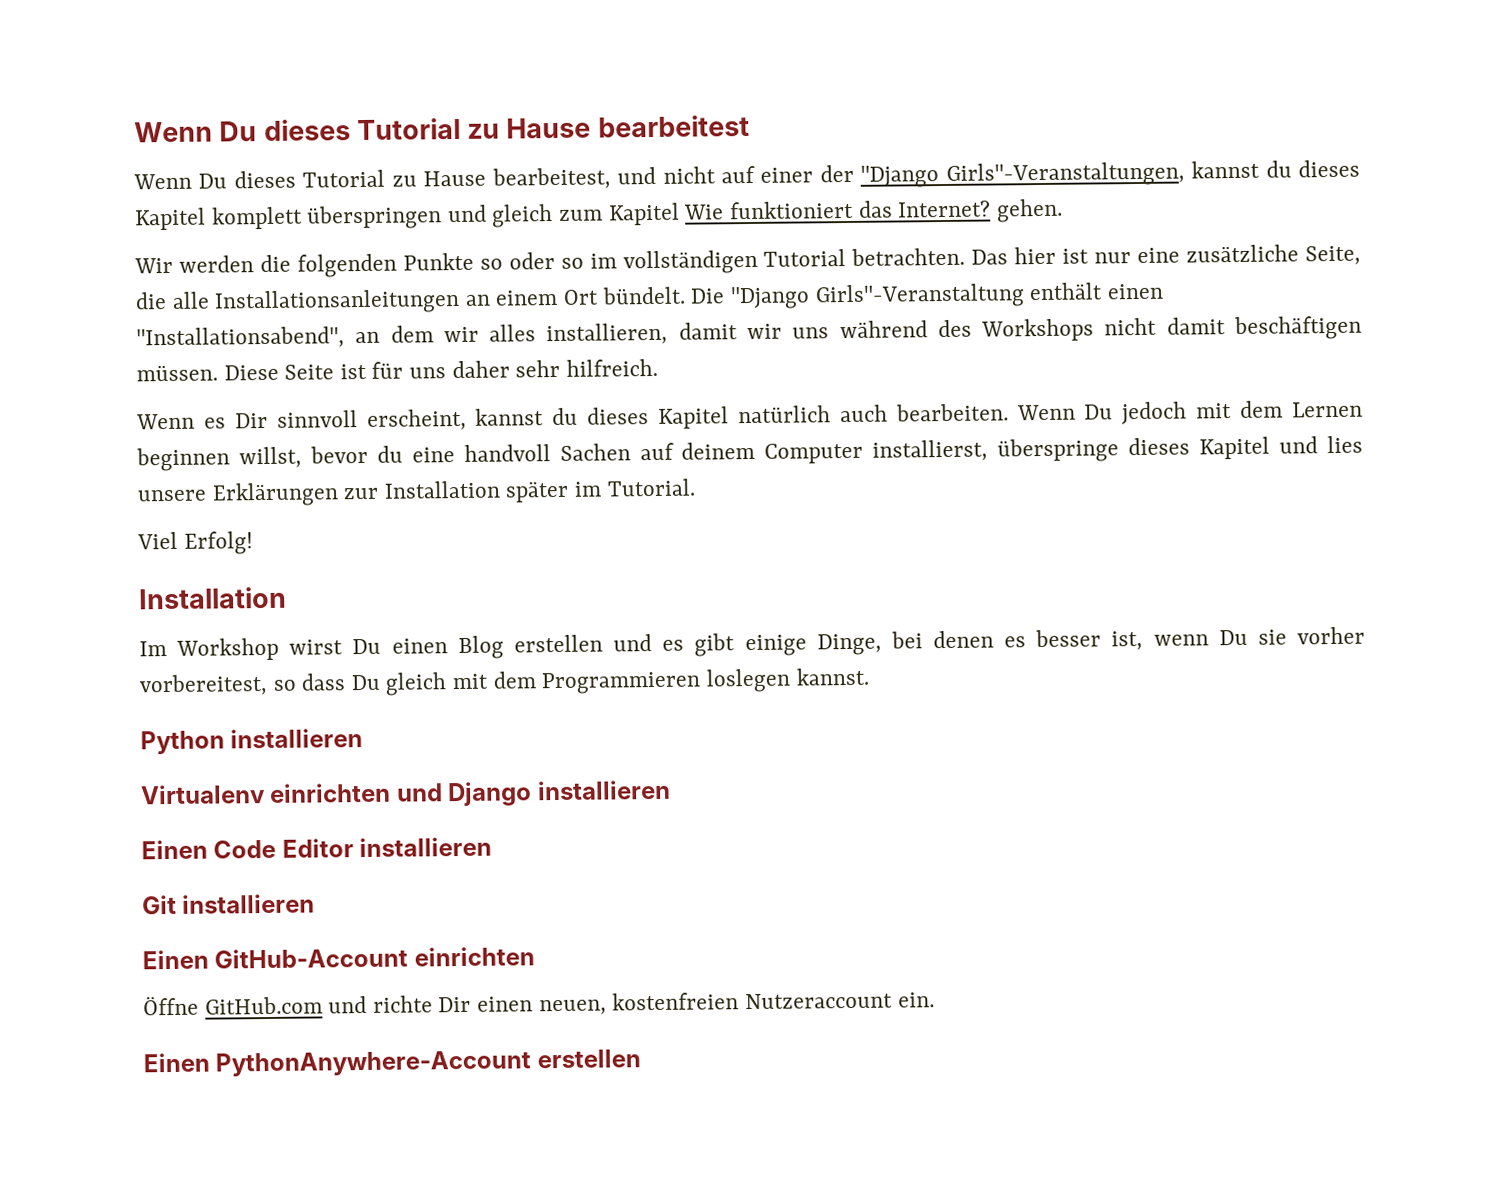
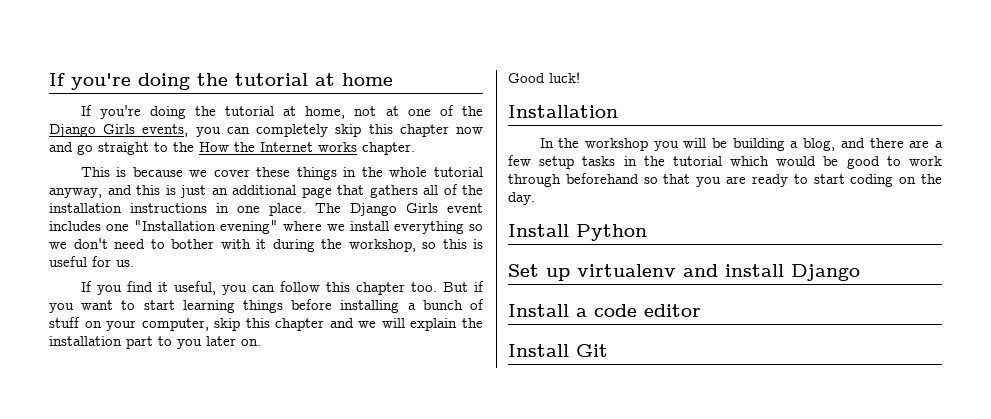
- Wenn Du dieses Tutorial zu Hause bearbeitest
- Wenn Du dieses Tutorial zu Hause bearbeitest, und nicht auf einer der "Django Girls"-Veranstaltungen, kannst du dieses Kapitel komplett überspringen und gleich zum Kapitel Wie funktioniert das Internet? gehen.
- Wir werden die folgenden Punkte so oder so im vollständigen Tutorial betrachten. Das hier ist nur eine zusätzliche Seite, die alle Installationsanleitungen an einem Ort bündelt. Die "Django Girls"-Veranstaltung enthält einen "Installationsabend", an dem wir alles installieren, damit wir uns während des Workshops nicht damit beschäftigen müssen. Diese Seite ist für uns daher sehr hilfreich.
- Wenn es Dir sinnvoll erscheint, kannst du dieses Kapitel natürlich auch bearbeiten. Wenn Du jedoch mit dem Lernen beginnen willst, bevor du eine handvoll Sachen auf deinem Computer installierst, überspringe dieses Kapitel und lies unsere Erklärungen zur Installation später im Tutorial.
- Viel Erfolg!
+ If you're doing the tutorial at home
+ If you're doing the tutorial at home, not at one of the Django Girls events, you can completely skip this chapter now and go straight to the How the Internet works chapter.
+ This is because we cover these things in the whole tutorial anyway, and this is just an additional page that gathers all of the installation instructions in one place. The Django Girls event includes one "Installation evening" where we install everything so we don't need to bother with it during the workshop, so this is useful for us.
+ If you find it useful, you can follow this chapter too. But if you want to start learning things before installing a bunch of stuff on your computer, skip this chapter and we will explain the installation part to you later on.
+ Good luck!
  Installation
- Im Workshop wirst Du einen Blog erstellen und es gibt einige Dinge, bei denen es besser ist, wenn Du sie vorher vorbereitest, so dass Du gleich mit dem Programmieren loslegen kannst.
- Python installieren
- Virtualenv einrichten und Django installieren
- Einen Code Editor installieren
- Git installieren
- Einen GitHub-Account einrichten
- Öffne GitHub.com und richte Dir einen neuen, kostenfreien Nutzeraccount ein.
- Einen PythonAnywhere-Account erstellen
+ In the workshop you will be building a blog, and there are a few setup tasks in the tutorial which would be good to work through beforehand so that you are ready to start coding on the day.
+ Install Python
+ Set up virtualenv and install Django
+ Install a code editor
+ Install Git

